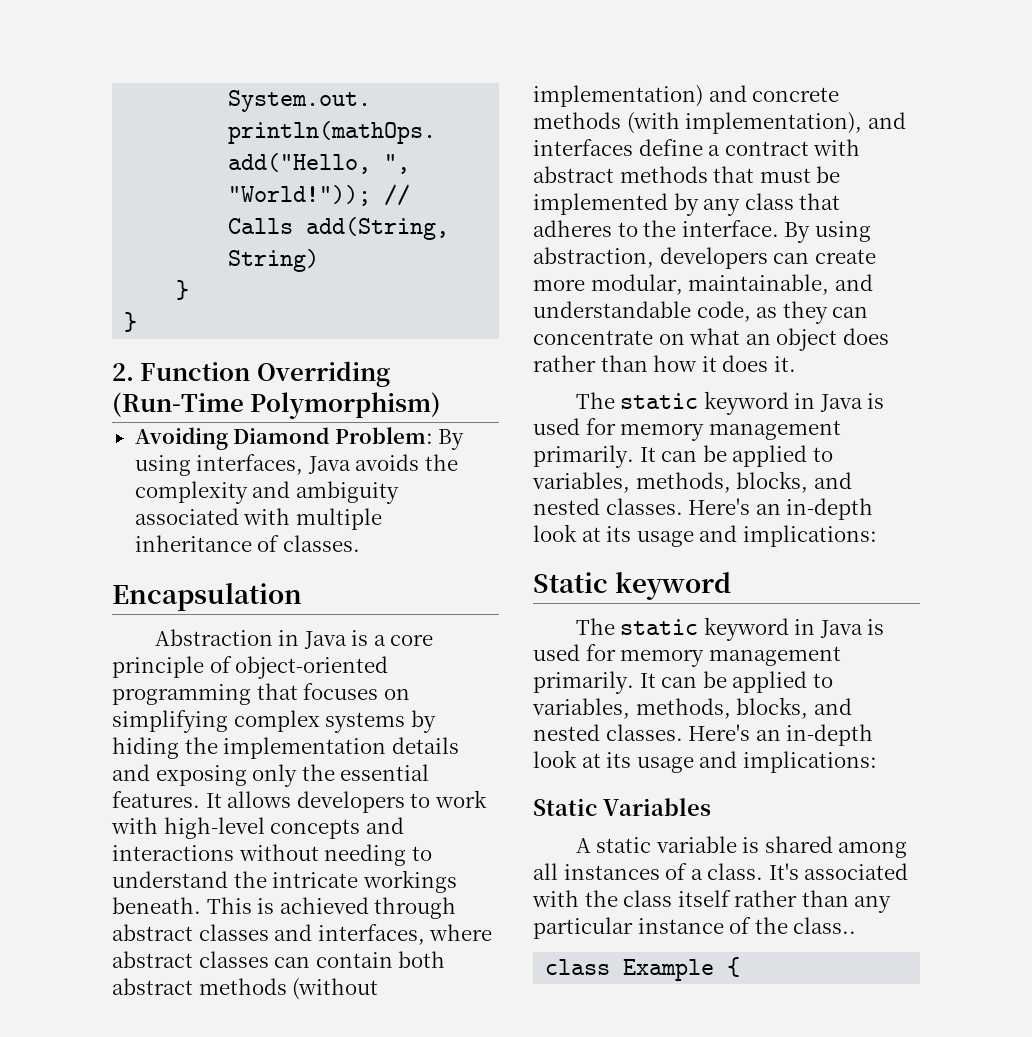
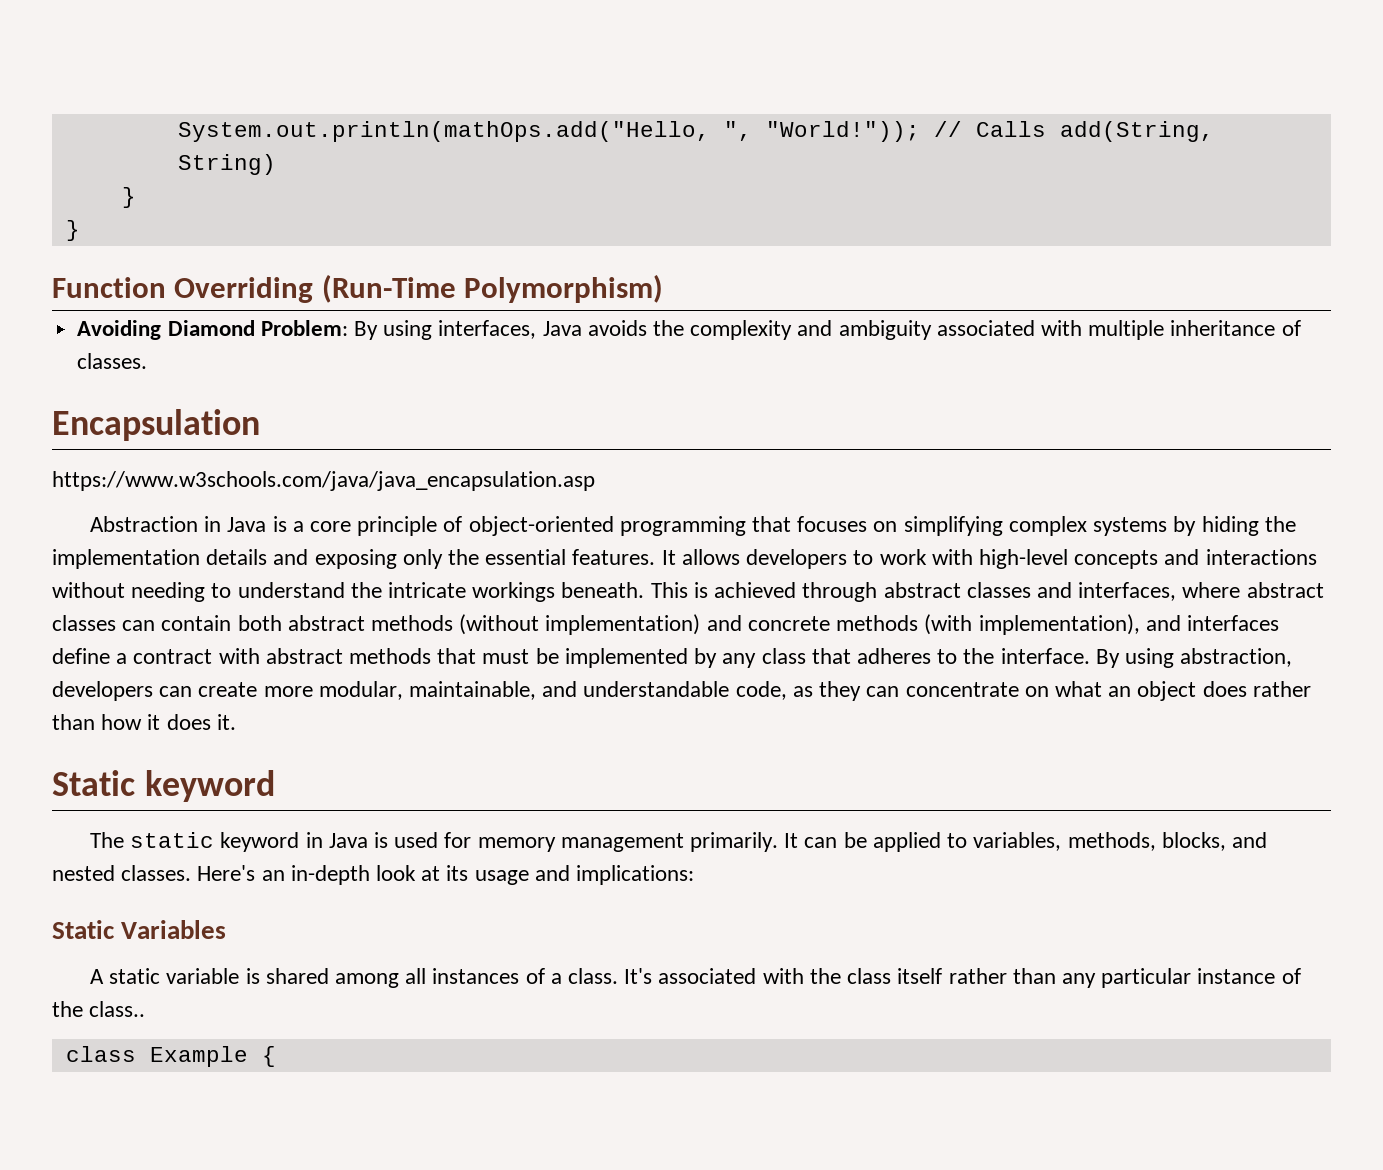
- 2. Function Overriding (Run-Time Polymorphism)
+ Function Overriding (Run-Time Polymorphism)
+ https://www.w3schools.com/java/java_encapsulation.asp
  By using abstraction, developers can create more modular, maintainable, and understandable code, as they can concentrate on what an object does rather than how it does it.
- The static keyword in Java is used for memory management primarily. It can be applied to variables, methods, blocks, and nested classes. Here's an in-depth look at its usage and implications:

